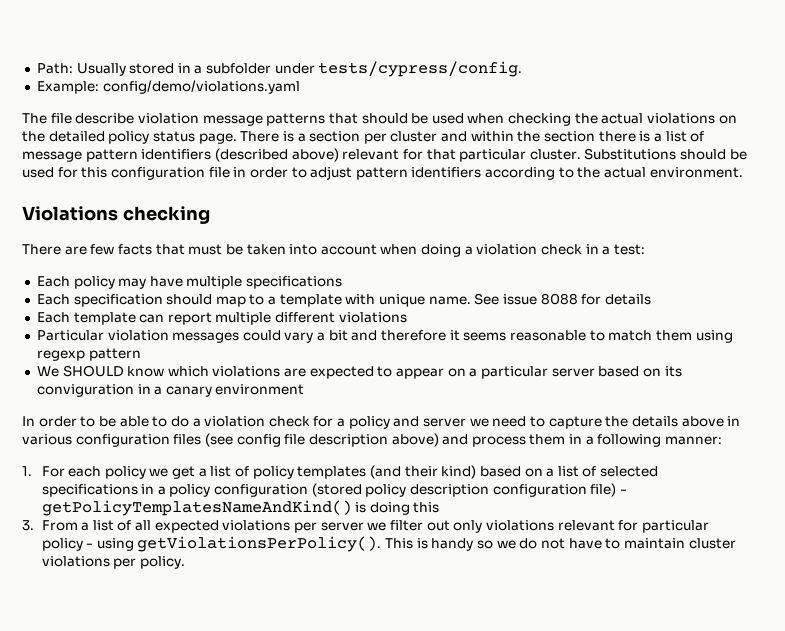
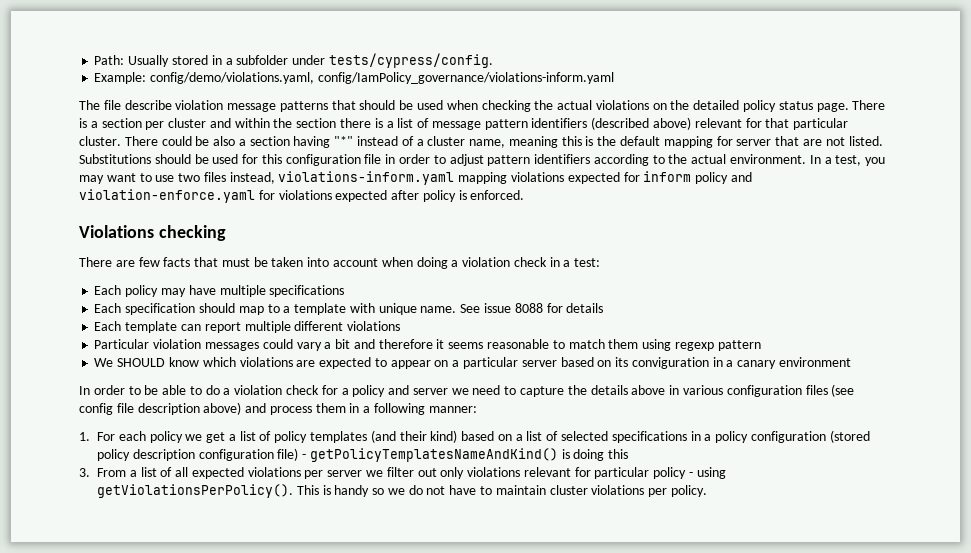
- Example: config/demo/violations.yaml
+ Example: config/demo/violations.yaml, config/IamPolicy_governance/violations-inform.yaml
+ There could be also a section having "*" instead of a cluster name, meaning this is the default mapping for server that are not listed.
+ In a test, you may want to use two files instead, violations-inform.yaml mapping violations expected for inform policy and violation-enforce.yaml for violations expected after policy is enforced.

